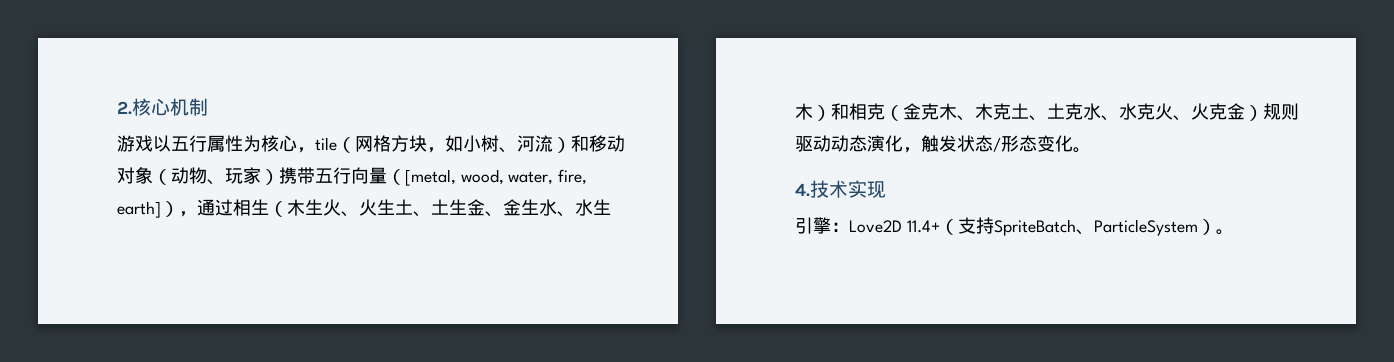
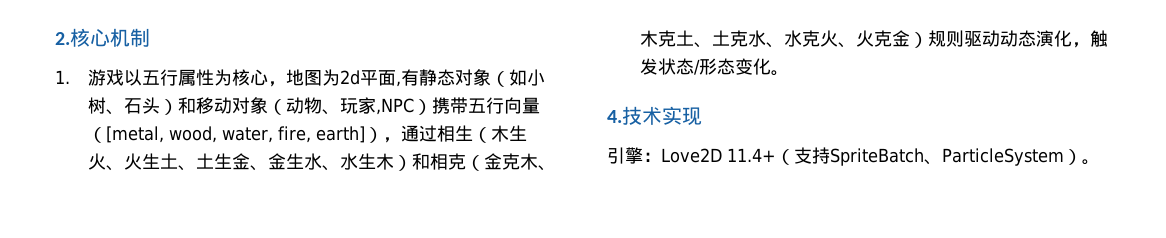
- 游戏以五行属性为核心，tile（网格方块，如小树、河流）和移动对象（动物、玩家）携带五行向量（[metal, wood, water, fire, earth]），通过相生（木生火、火生土、土生金、金生水、水生木）和相克（金克木、木克土、土克水、水克火、火克金）规则驱动动态演化，触发状态/形态变化。
+ 1.游戏以五行属性为核心，地图为2d平面,有静态对象（如小树、石头）和移动对象（动物、玩家,NPC）携带五行向量（[metal, wood, water, fire, earth]），通过相生（木生火、火生土、土生金、金生水、水生木）和相克（金克木、木克土、土克水、水克火、火克金）规则驱动动态演化，触发状态/形态变化。

